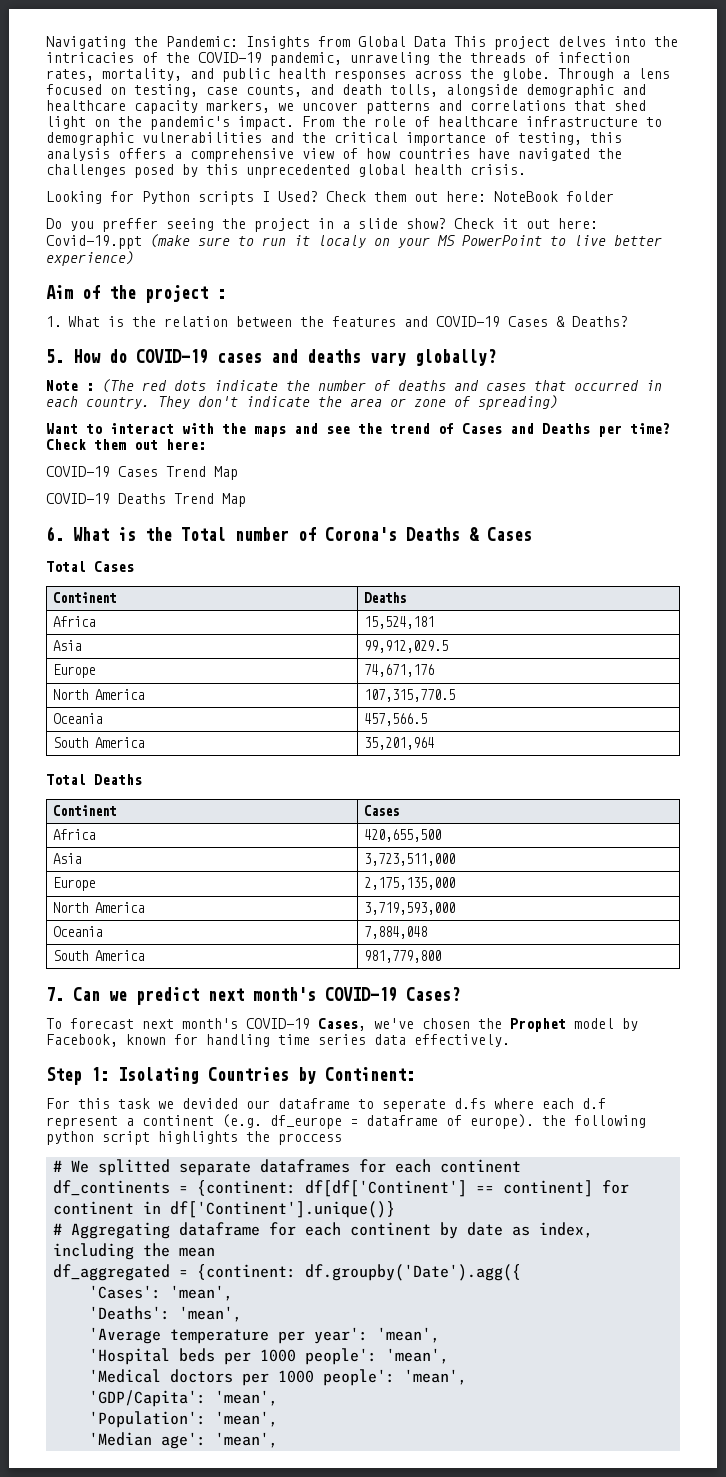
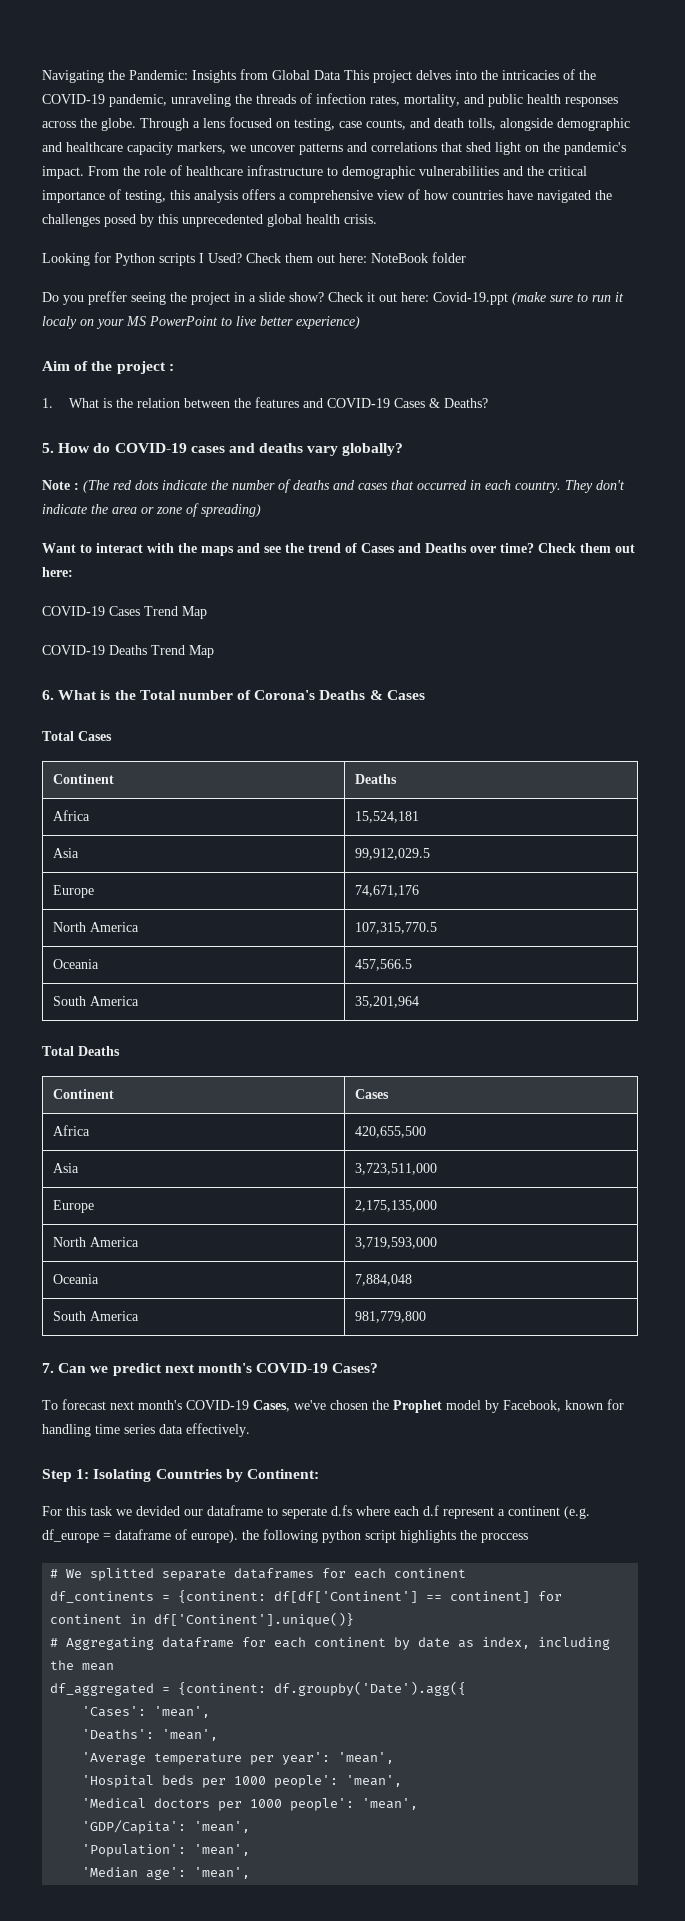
- Want to interact with the maps and see the trend of Cases and Deaths per time?
+ Want to interact with the maps and see the trend of Cases and Deaths over time?

